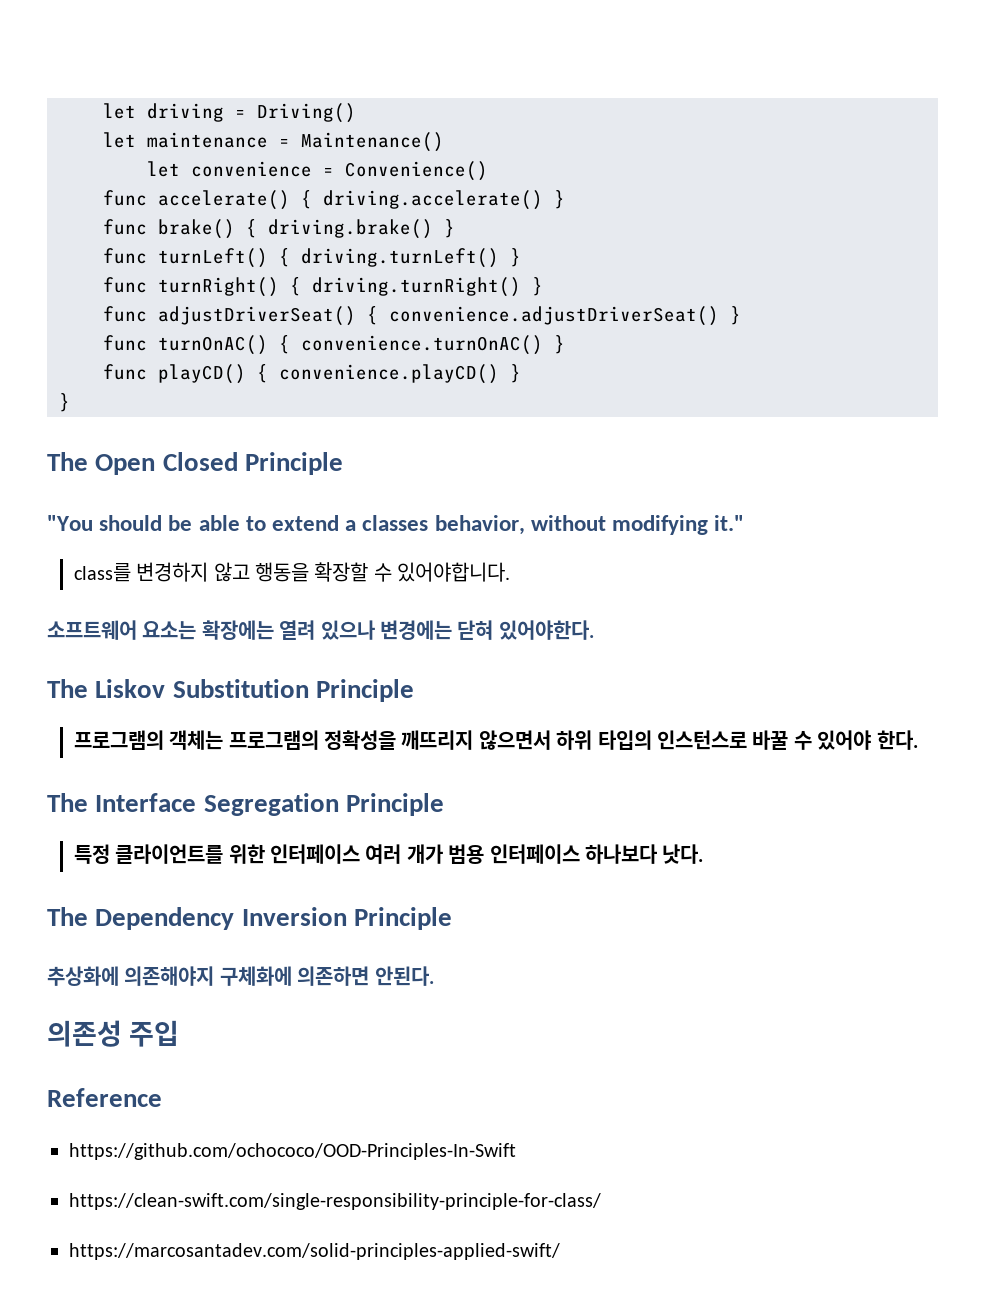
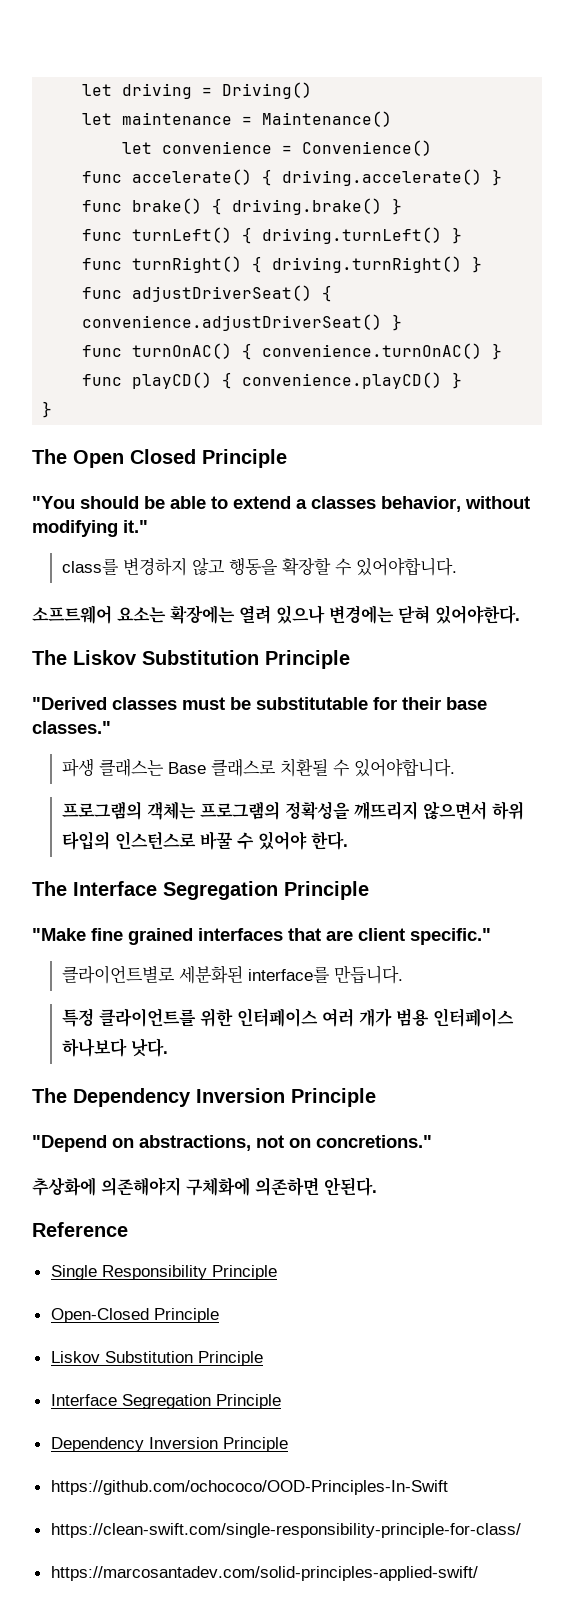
+ "Derived classes must be substitutable for their base classes."
+ 파생 클래스는 Base 클래스로 치환될 수 있어야합니다.
+ "Make fine grained interfaces that are client specific."
+ 클라이언트별로 세분화된 interface를 만듭니다.
+ "Depend on abstractions, not on concretions."
- 의존성 주입
  Reference
+ Single Responsibility Principle
+ Open-Closed Principle
+ Liskov Substitution Principle
+ Interface Segregation Principle
+ Dependency Inversion Principle

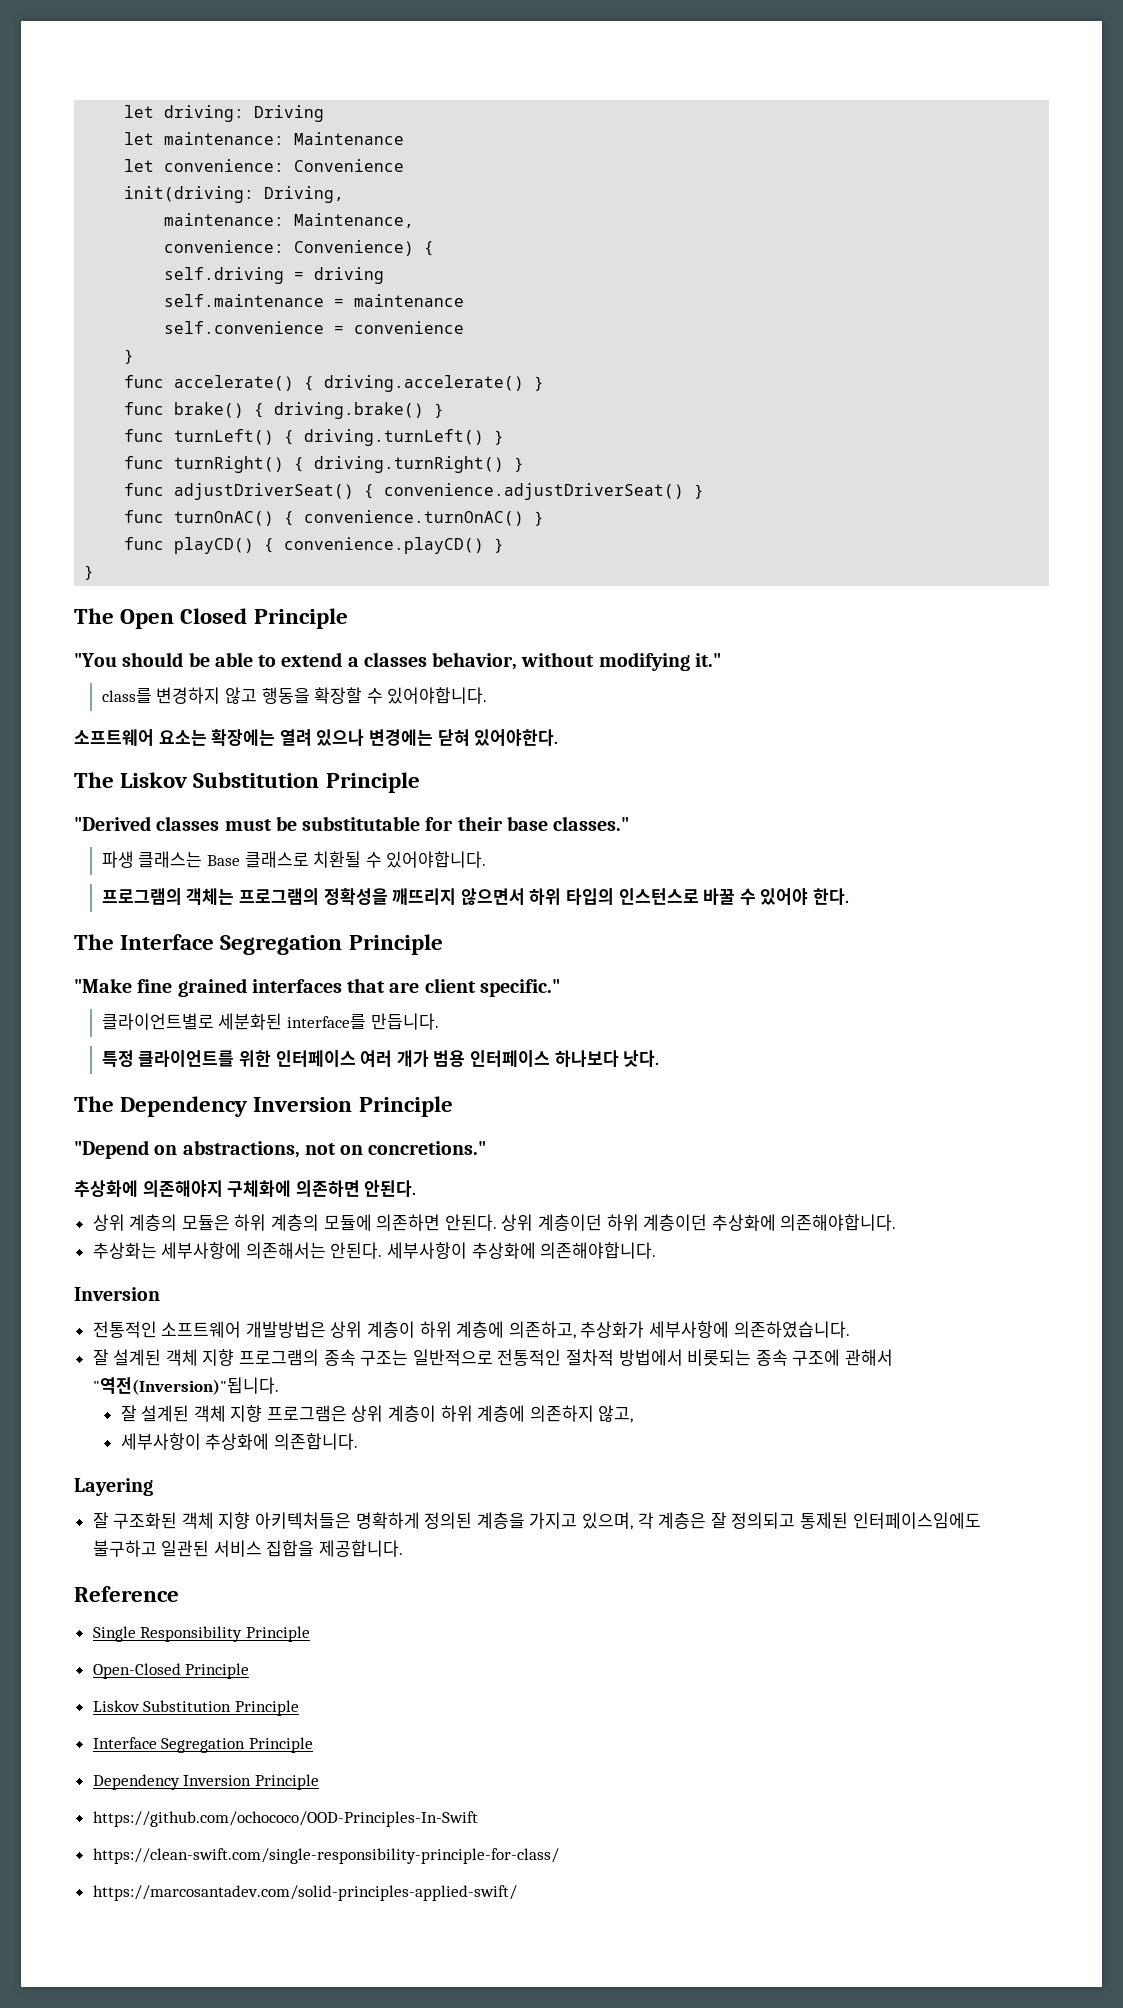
- let driving = Driving()
- let maintenance = Maintenance()
- let convenience = Convenience()
+ let driving: Driving
+ let maintenance: Maintenance
+ let convenience: Convenience
+ init(driving: Driving,
+ maintenance: Maintenance,
+ convenience: Convenience) {
+ self.driving = driving
+ self.maintenance = maintenance
+ self.convenience = convenience
+ }
+ 상위 계층의 모듈은 하위 계층의 모듈에 의존하면 안된다. 상위 계층이던 하위 계층이던 추상화에 의존해야합니다.
+ 추상화는 세부사항에 의존해서는 안된다. 세부사항이 추상화에 의존해야합니다.
+ Inversion
+ 전통적인 소프트웨어 개발방법은 상위 계층이 하위 계층에 의존하고, 추상화가 세부사항에 의존하였습니다.
+ 잘 설계된 객체 지향 프로그램의 종속 구조는 일반적으로 전통적인 절차적 방법에서 비롯되는 종속 구조에 관해서 "역전(Inversion)"됩니다.
+ 잘 설계된 객체 지향 프로그램은 상위 계층이 하위 계층에 의존하지 않고,
+ 세부사항이 추상화에 의존합니다.
+ Layering
+ 잘 구조화된 객체 지향 아키텍처들은 명확하게 정의된 계층을 가지고 있으며, 각 계층은 잘 정의되고 통제된 인터페이스임에도 불구하고 일관된 서비스 집합을 제공합니다.

